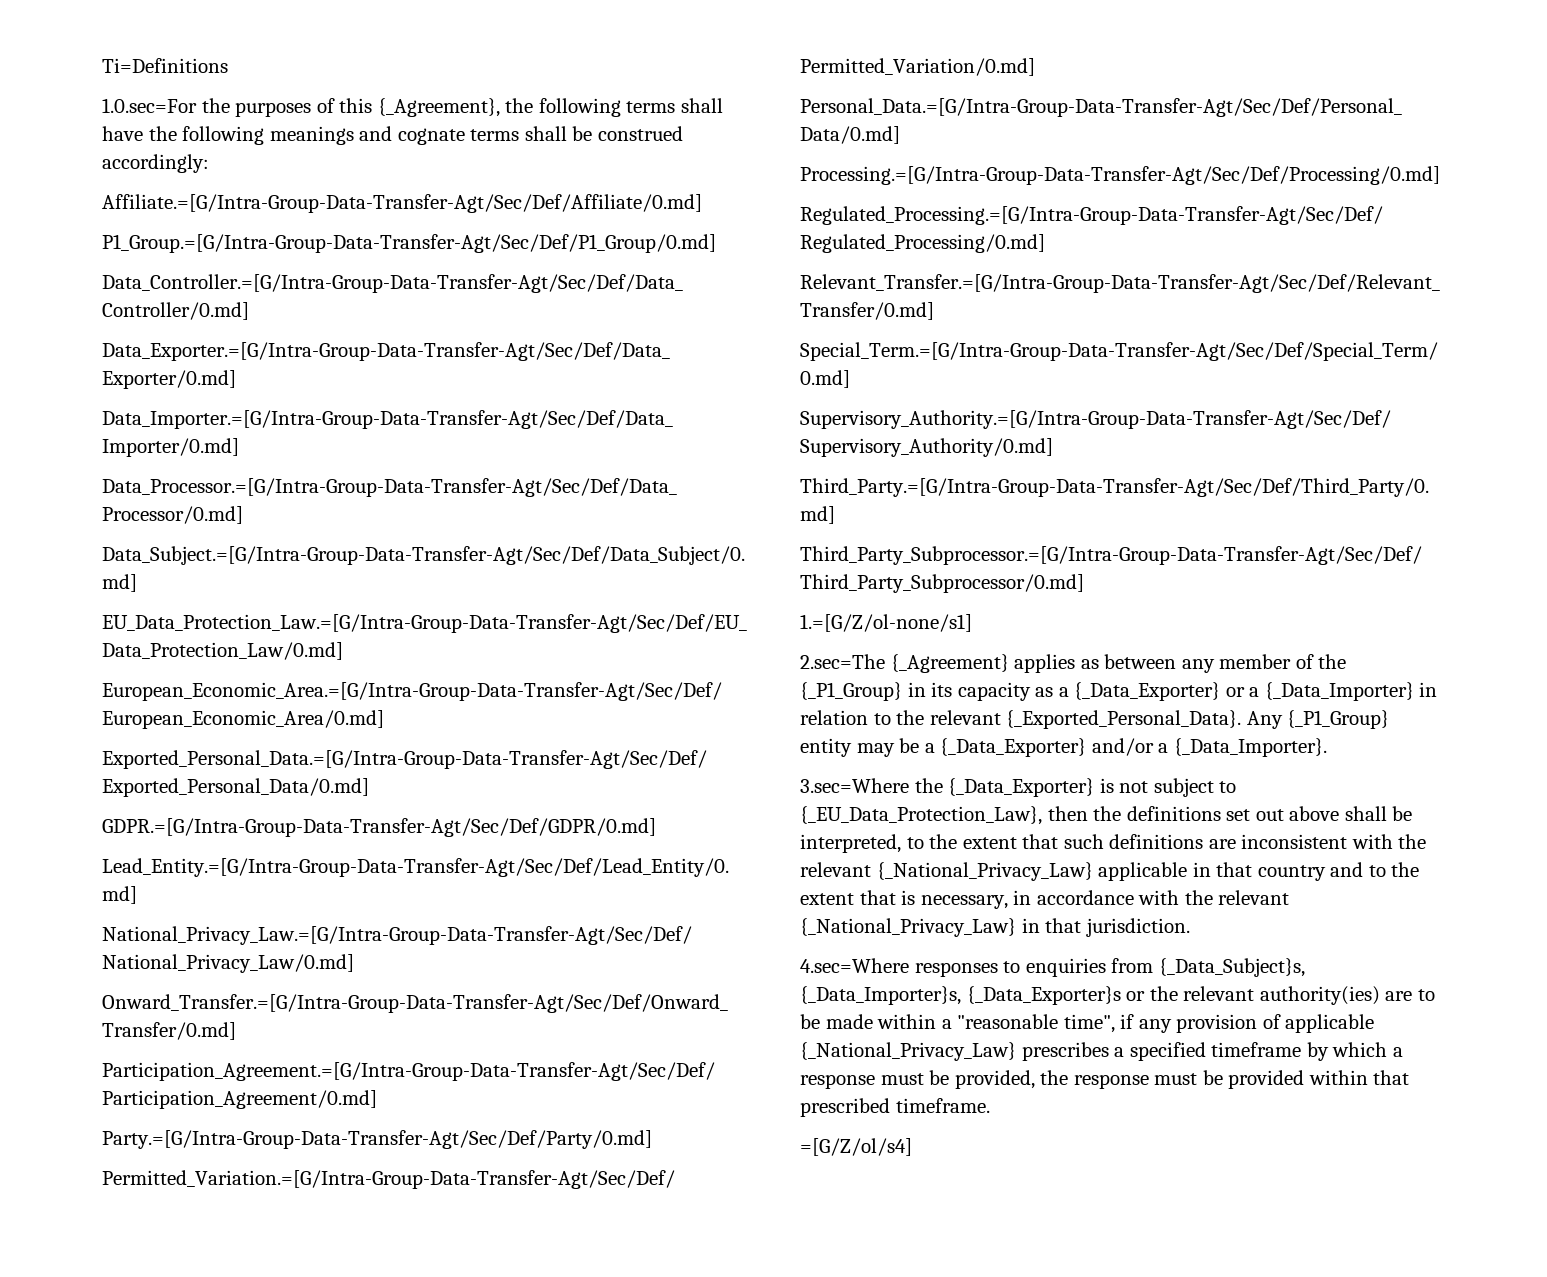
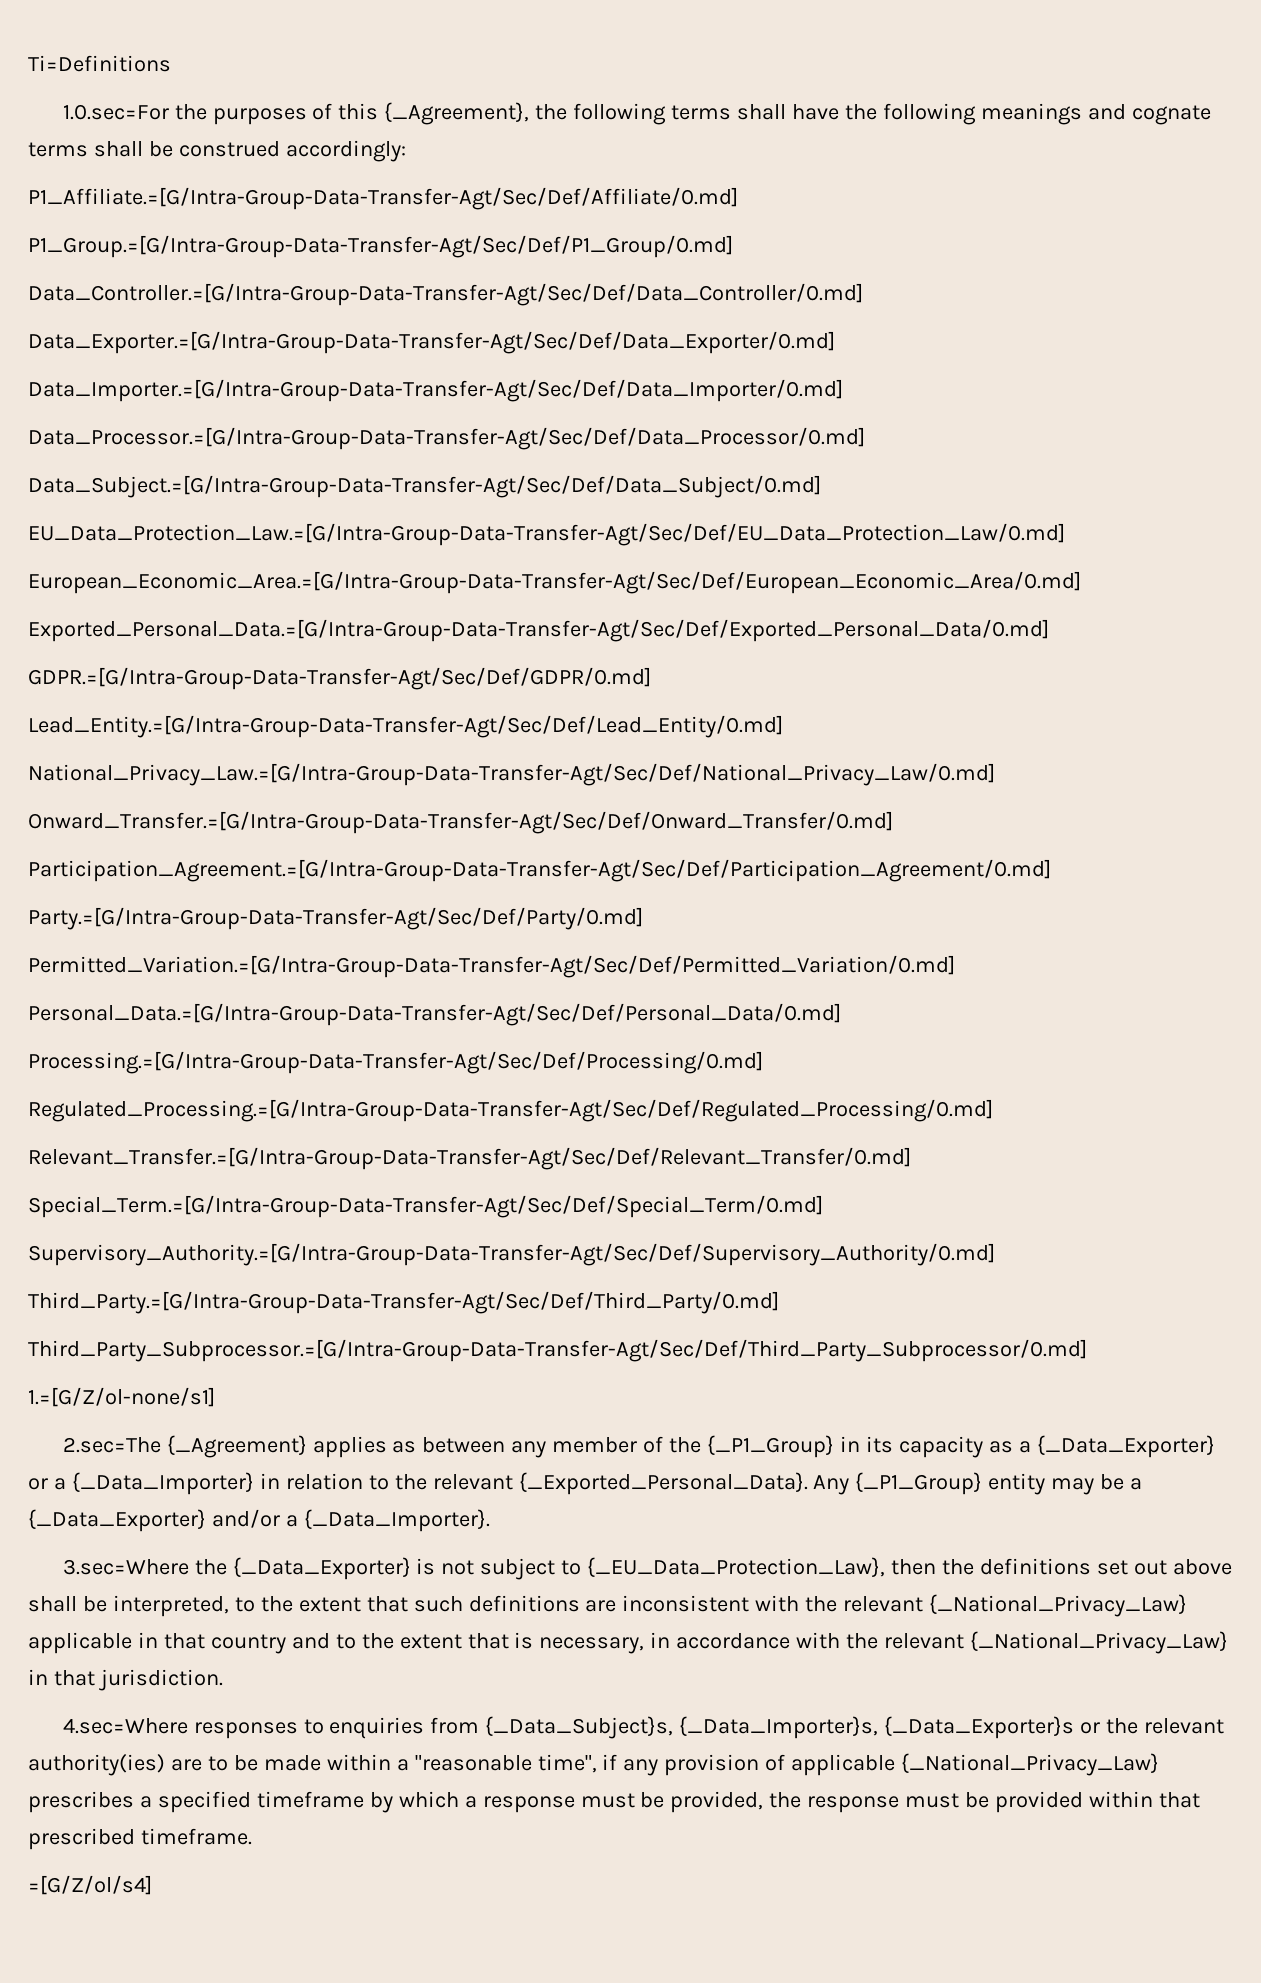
- Affiliate.=[G/Intra-Group-Data-Transfer-Agt/Sec/Def/Affiliate/0.md]
+ P1_Affiliate.=[G/Intra-Group-Data-Transfer-Agt/Sec/Def/Affiliate/0.md]

